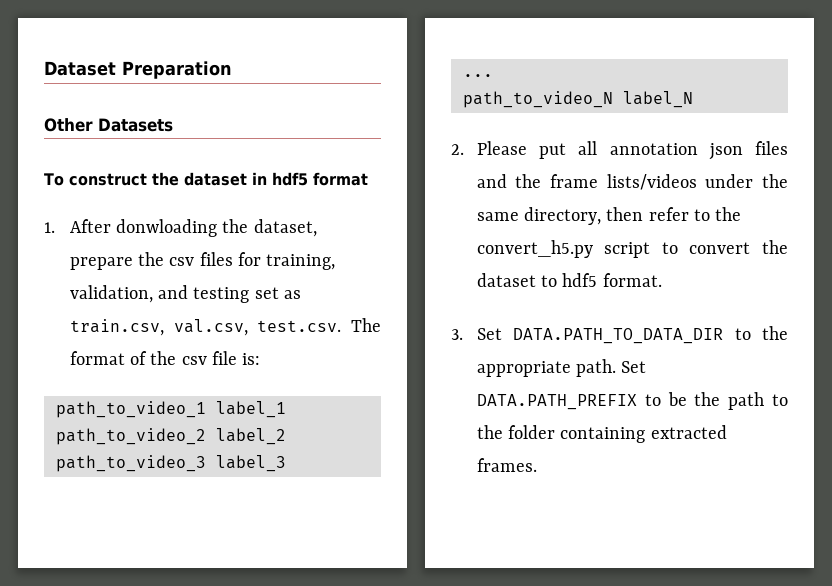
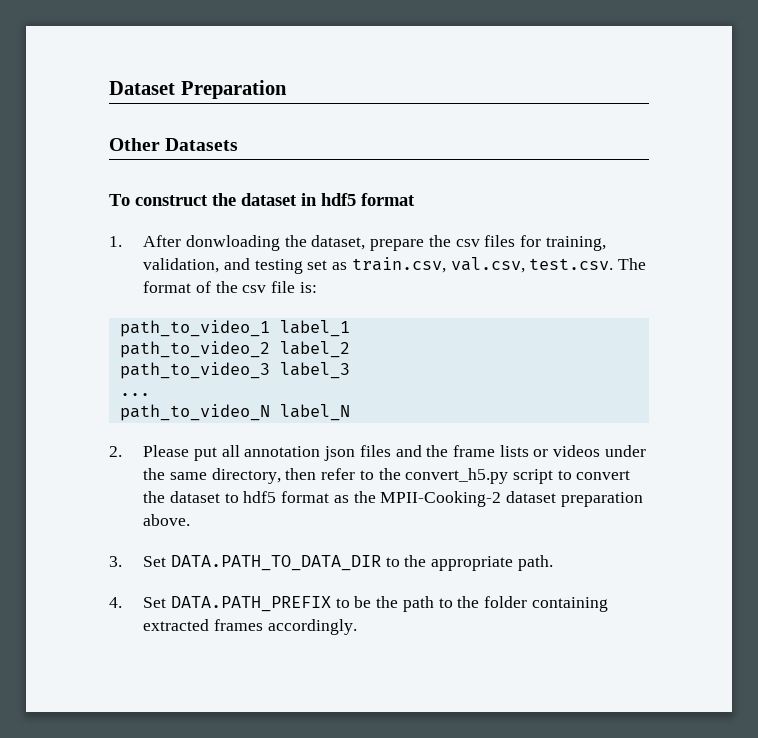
- 2. Please put all annotation json files and the frame lists/videos under the same directory, then refer to the convert_h5.py script to convert the dataset to hdf5 format.
+ 2. Please put all annotation json files and the frame lists or videos under the same directory, then refer to the convert_h5.py script to convert the dataset to hdf5 format as the MPII-Cooking-2 dataset preparation above.
- 3. Set DATA.PATH_TO_DATA_DIR to the appropriate path. Set DATA.PATH_PREFIX to be the path to the folder containing extracted frames.
+ 3. Set DATA.PATH_TO_DATA_DIR to the appropriate path.
+ 4. Set DATA.PATH_PREFIX to be the path to the folder containing extracted frames accordingly.

